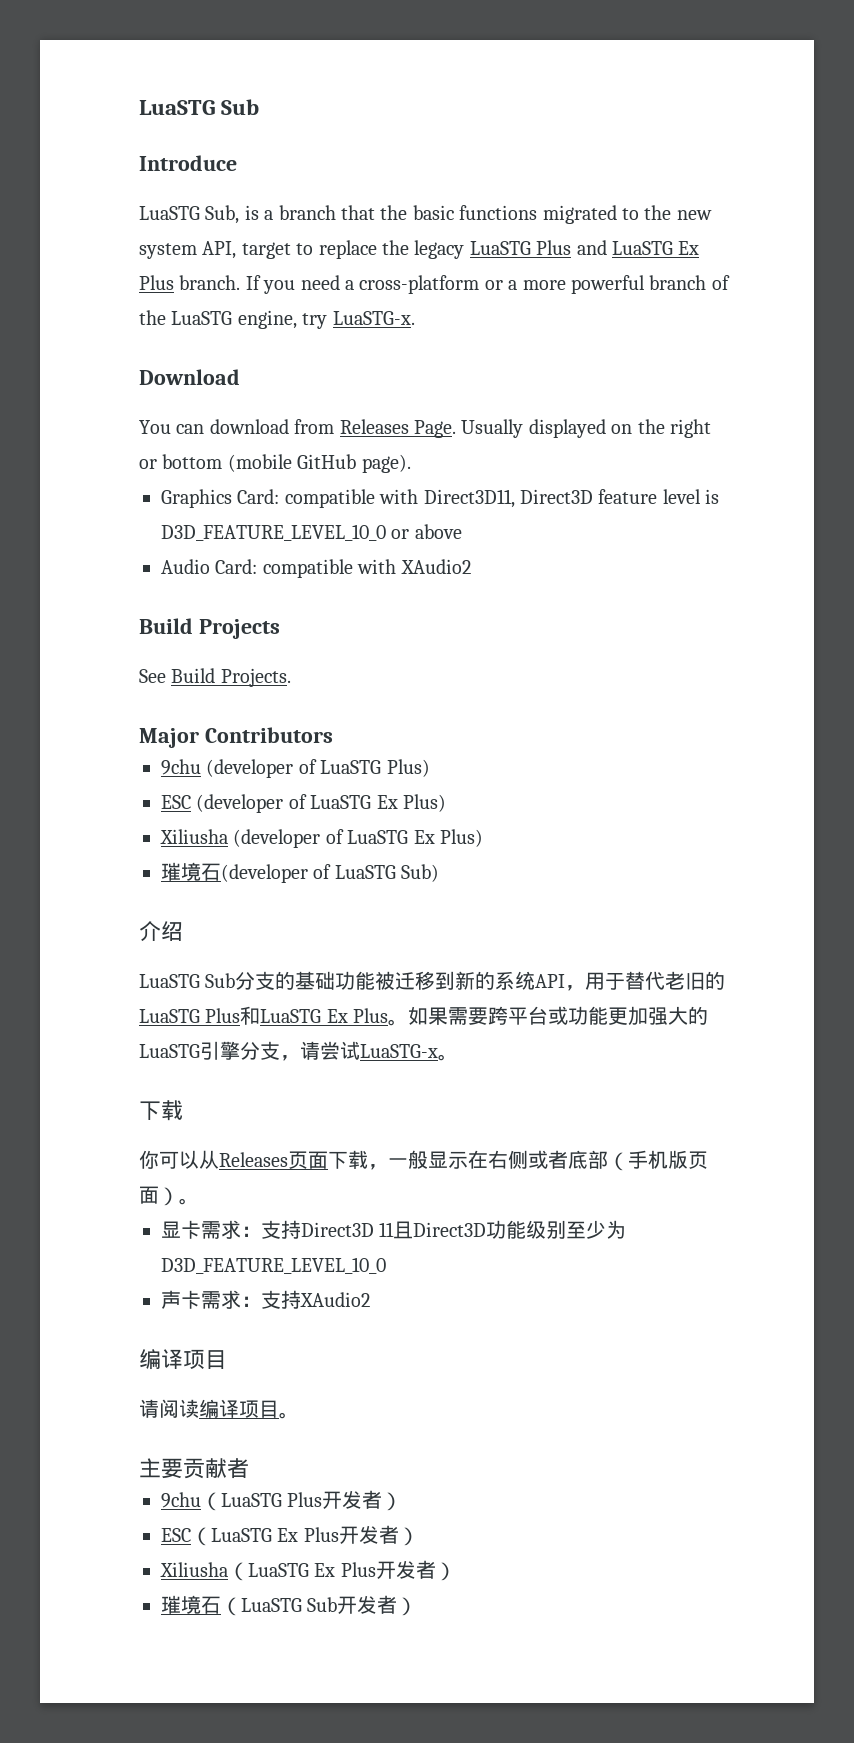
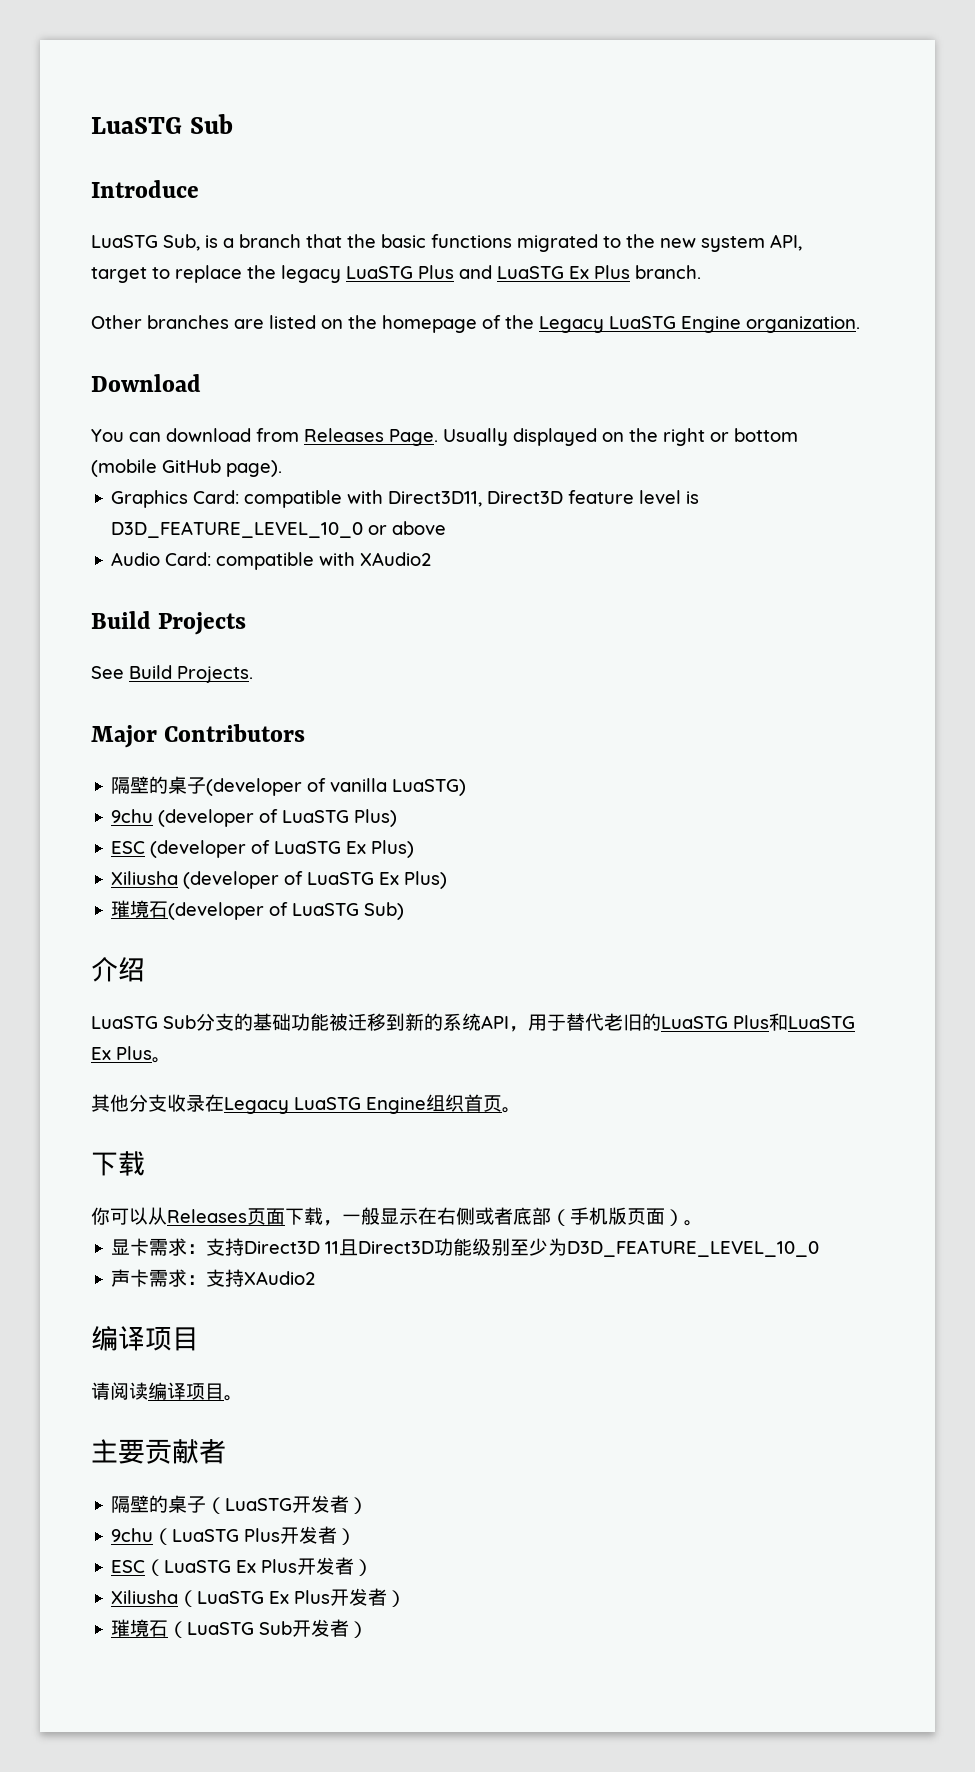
- LuaSTG Sub, is a branch that the basic functions migrated to the new system API, target to replace the legacy LuaSTG Plus and LuaSTG Ex Plus branch. If you need a cross-platform or a more powerful branch of the LuaSTG engine, try LuaSTG-x.
+ LuaSTG Sub, is a branch that the basic functions migrated to the new system API, target to replace the legacy LuaSTG Plus and LuaSTG Ex Plus branch.
+ Other branches are listed on the homepage of the Legacy LuaSTG Engine organization.
+ 隔壁的桌子(developer of vanilla LuaSTG)
- LuaSTG Sub分支的基础功能被迁移到新的系统API，用于替代老旧的LuaSTG Plus和LuaSTG Ex Plus。如果需要跨平台或功能更加强大的LuaSTG引擎分支，请尝试LuaSTG-x。
+ LuaSTG Sub分支的基础功能被迁移到新的系统API，用于替代老旧的LuaSTG Plus和LuaSTG Ex Plus。
+ 其他分支收录在Legacy LuaSTG Engine组织首页。
+ 隔壁的桌子（LuaSTG开发者）

